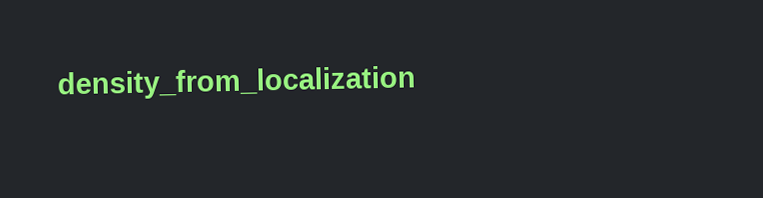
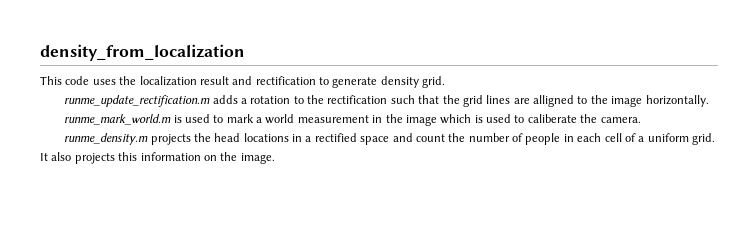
+ This code uses the localization result and rectification to generate density grid.
+ runme_update_rectification.m adds a rotation to the rectification such that the grid lines are alligned to the image horizontally.
+ runme_mark_world.m is used to mark a world measurement in the image which is used to caliberate the camera.
+ runme_density.m projects the head locations in a rectified space and count the number of people in each cell of a uniform grid. It also projects this information on the image.

